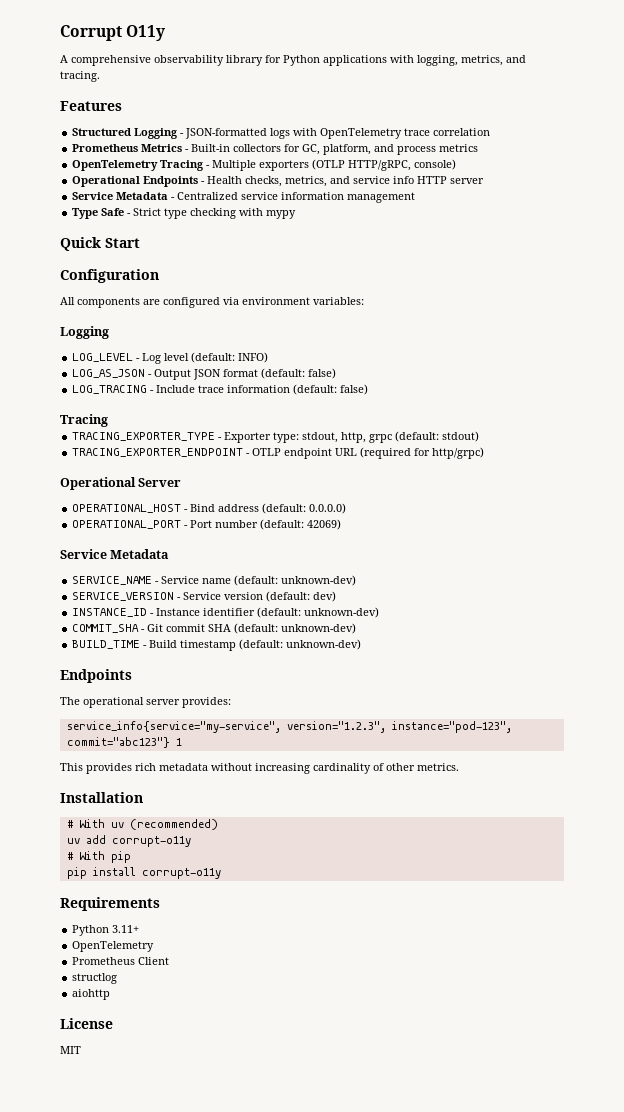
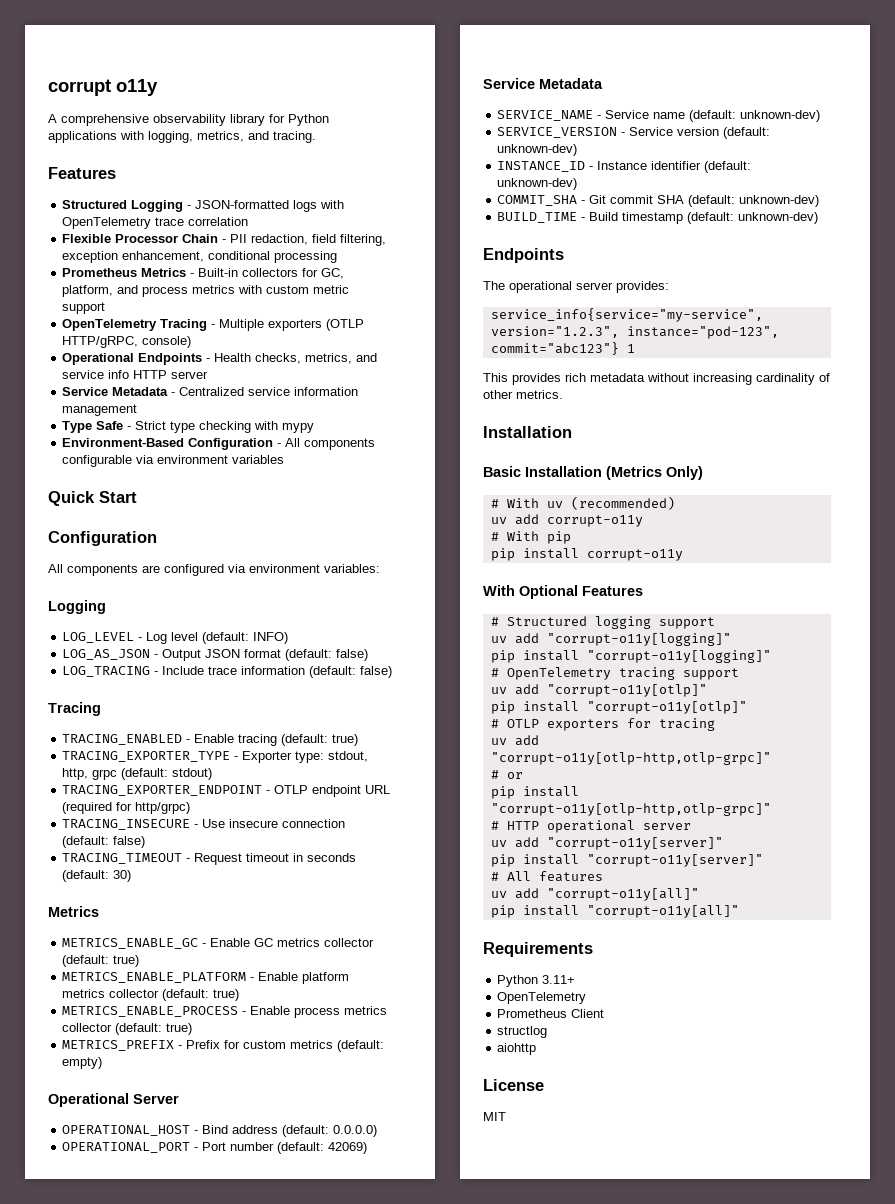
- Corrupt O11y
+ corrupt o11y
+ Flexible Processor Chain - PII redaction, field filtering, exception enhancement, conditional processing
- Prometheus Metrics - Built-in collectors for GC, platform, and process metrics
+ Prometheus Metrics - Built-in collectors for GC, platform, and process metrics with custom metric support
+ Environment-Based Configuration - All components configurable via environment variables
+ TRACING_ENABLED - Enable tracing (default: true)
+ TRACING_INSECURE - Use insecure connection (default: false)
+ TRACING_TIMEOUT - Request timeout in seconds (default: 30)
+ Metrics
+ METRICS_ENABLE_GC - Enable GC metrics collector (default: true)
+ METRICS_ENABLE_PLATFORM - Enable platform metrics collector (default: true)
+ METRICS_ENABLE_PROCESS - Enable process metrics collector (default: true)
+ METRICS_PREFIX - Prefix for custom metrics (default: empty)
- SERVICE_VERSION - Service version (default: dev)
+ SERVICE_VERSION - Service version (default: unknown-dev)
+ Basic Installation (Metrics Only)
+ With Optional Features
+ # Structured logging support
+ uv add "corrupt-o11y[logging]"
+ pip install "corrupt-o11y[logging]"
+ # OpenTelemetry tracing support
+ uv add "corrupt-o11y[otlp]"
+ pip install "corrupt-o11y[otlp]"
+ # OTLP exporters for tracing
+ uv add "corrupt-o11y[otlp-http,otlp-grpc]"
+ # or
+ pip install "corrupt-o11y[otlp-http,otlp-grpc]"
+ # HTTP operational server
+ uv add "corrupt-o11y[server]"
+ pip install "corrupt-o11y[server]"
+ # All features
+ uv add "corrupt-o11y[all]"
+ pip install "corrupt-o11y[all]"

